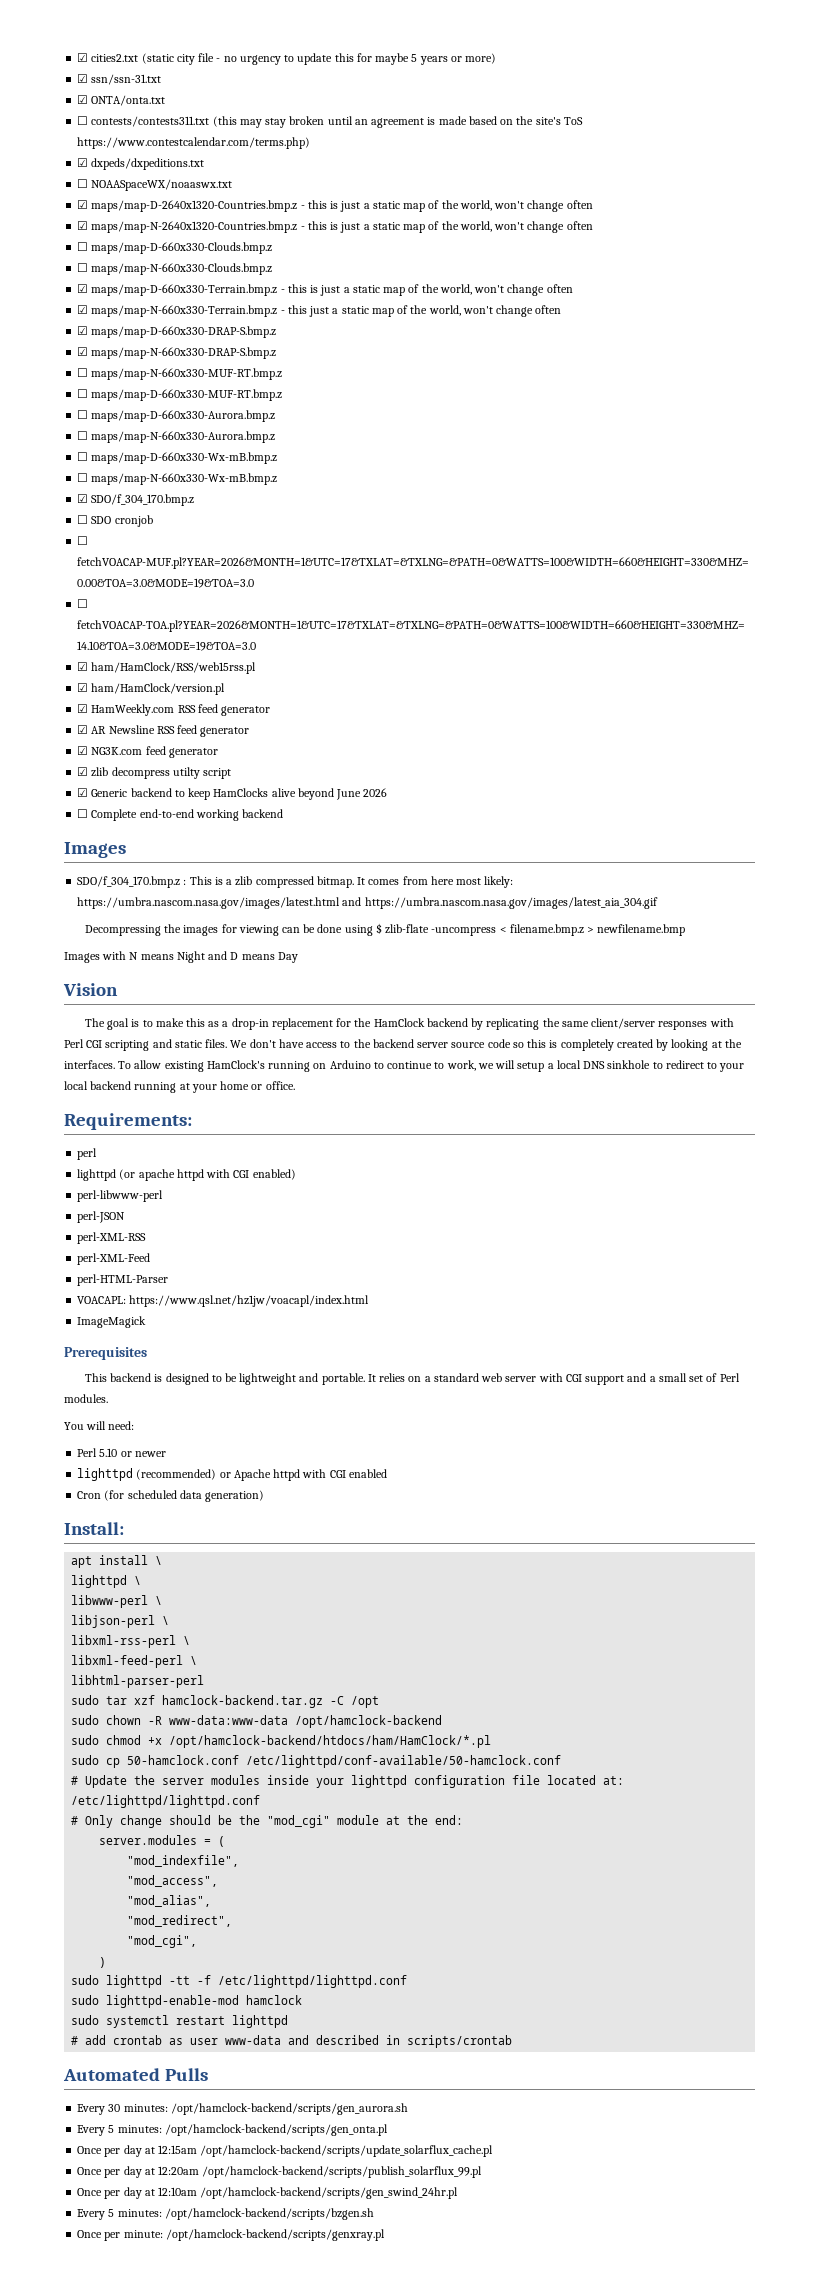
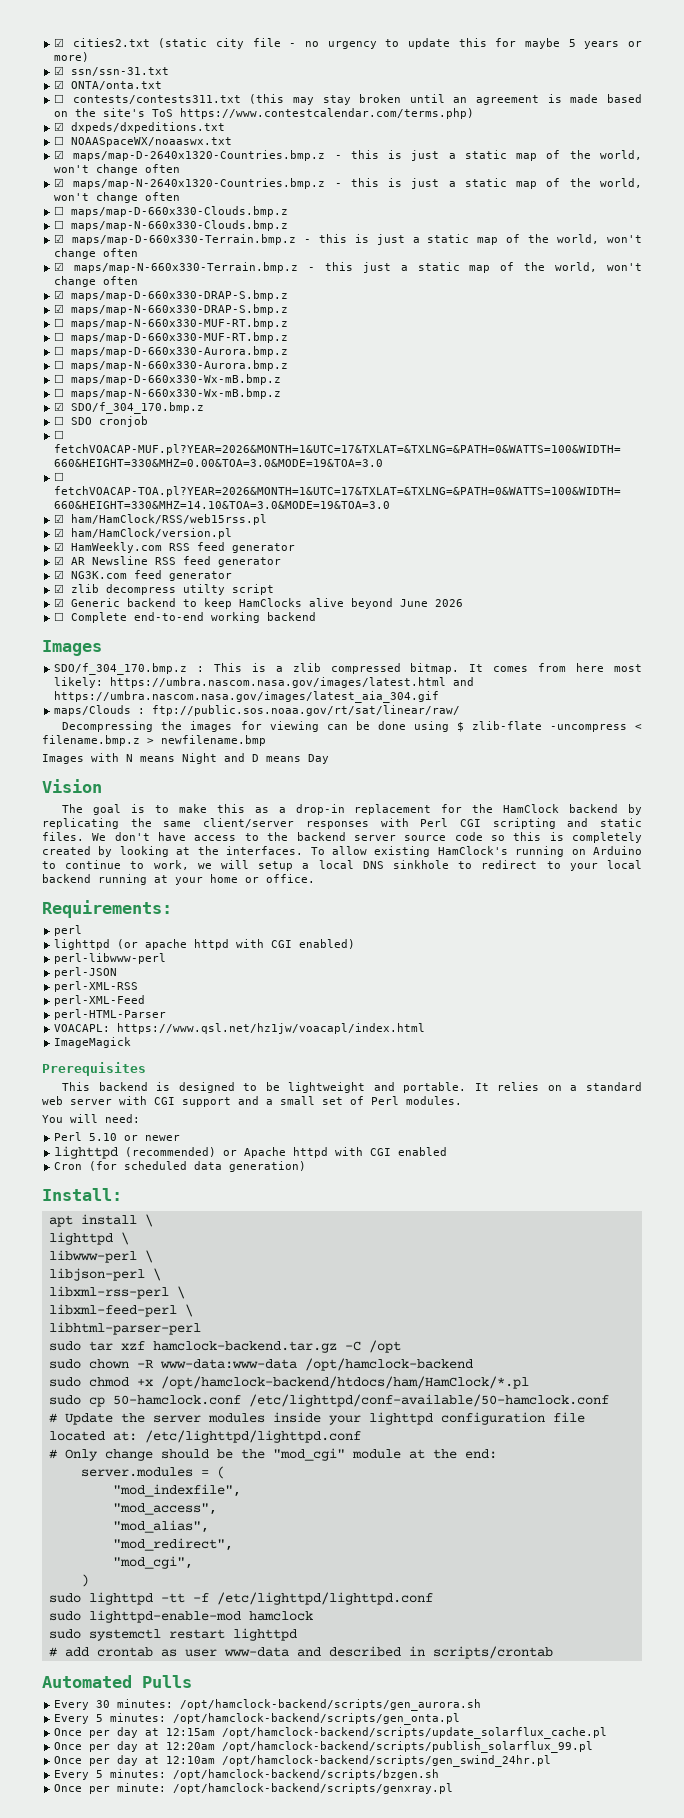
+ maps/Clouds : ftp://public.sos.noaa.gov/rt/sat/linear/raw/

